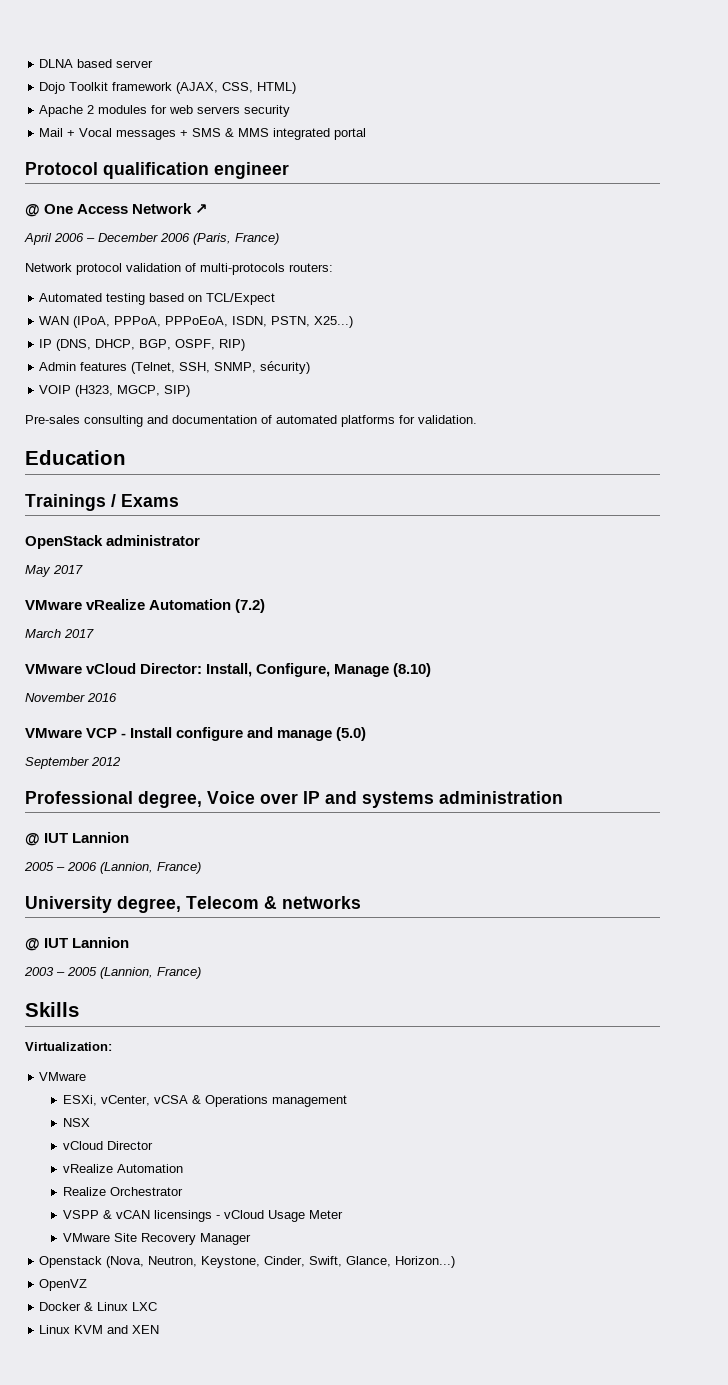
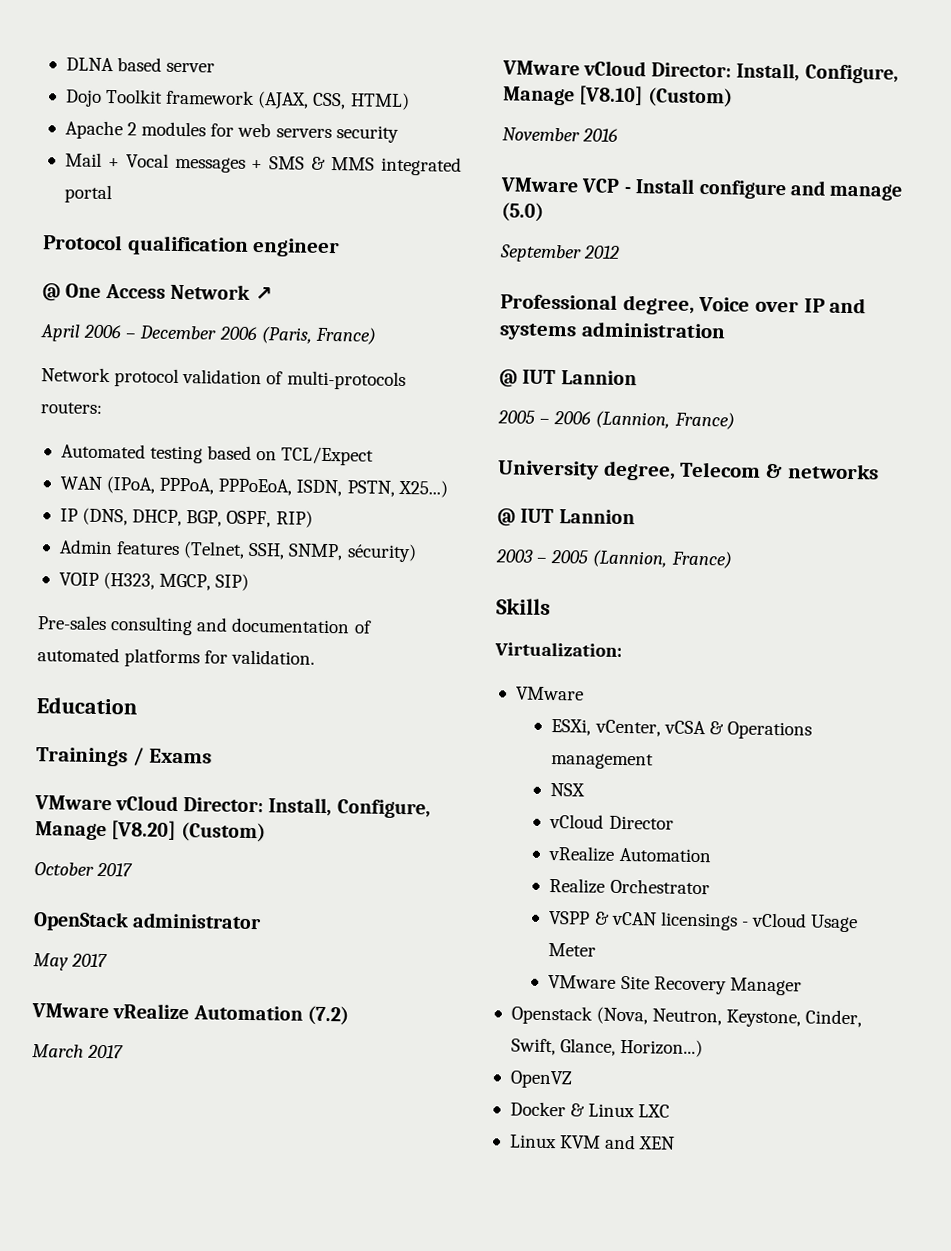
+ VMware vCloud Director: Install, Configure, Manage [V8.20] (Custom)
+ October 2017
- VMware vCloud Director: Install, Configure, Manage (8.10)
+ VMware vCloud Director: Install, Configure, Manage [V8.10] (Custom)

